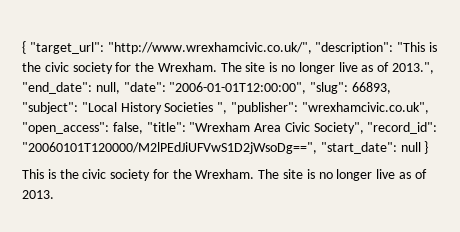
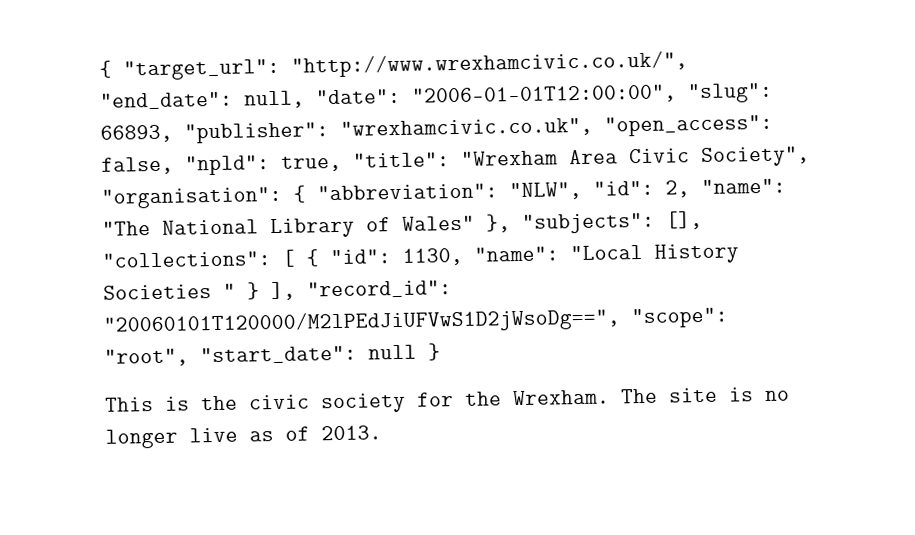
- { "target_url": "http://www.wrexhamcivic.co.uk/", "description": "This is the civic society for the Wrexham. The site is no longer live as of 2013.", "end_date": null, "date": "2006-01-01T12:00:00", "slug": 66893, "subject": "Local History Societies ", "publisher": "wrexhamcivic.co.uk", "open_access": false, "title": "Wrexham Area Civic Society", "record_id": "20060101T120000/M2lPEdJiUFVwS1D2jWsoDg==", "start_date": null }
+ { "target_url": "http://www.wrexhamcivic.co.uk/", "end_date": null, "date": "2006-01-01T12:00:00", "slug": 66893, "publisher": "wrexhamcivic.co.uk", "open_access": false, "npld": true, "title": "Wrexham Area Civic Society", "organisation": { "abbreviation": "NLW", "id": 2, "name": "The National Library of Wales" }, "subjects": [], "collections": [ { "id": 1130, "name": "Local History Societies " } ], "record_id": "20060101T120000/M2lPEdJiUFVwS1D2jWsoDg==", "scope": "root", "start_date": null }

